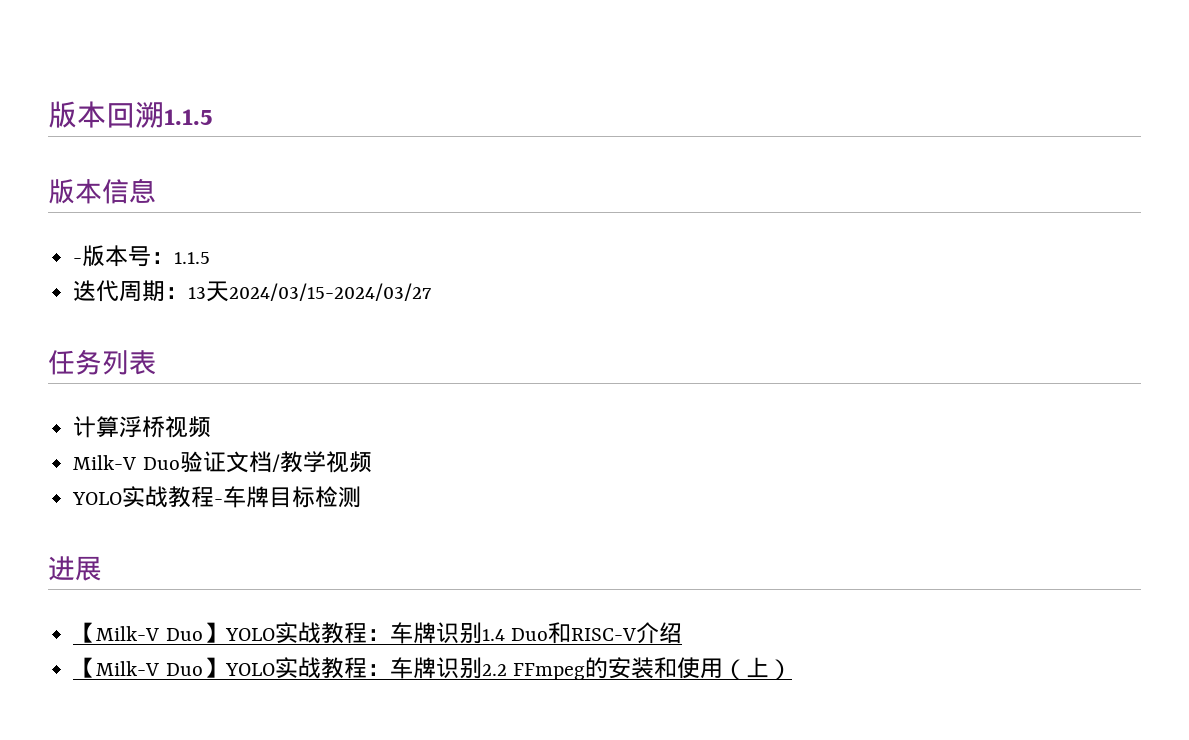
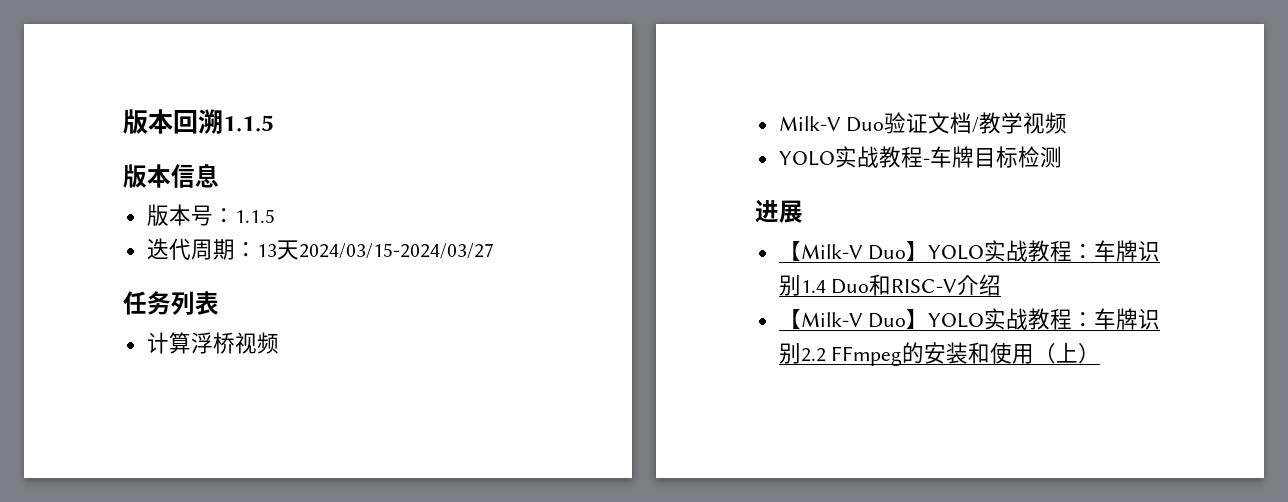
- -版本号：1.1.5
+ 版本号：1.1.5

